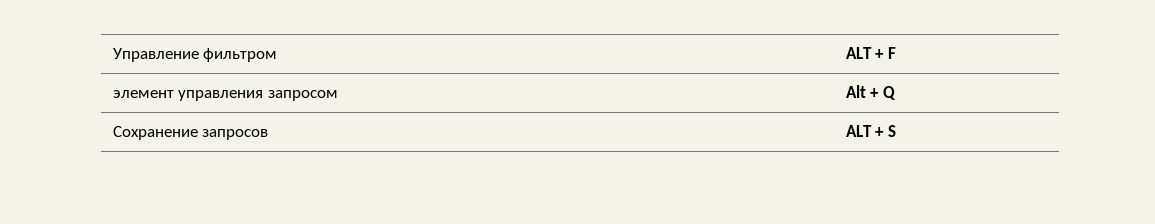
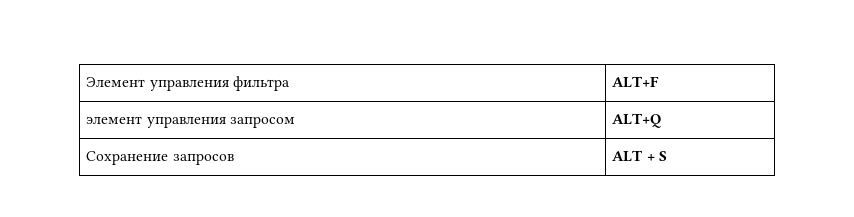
- Управление фильтром | ALT + F
+ Элемент управления фильтра | ALT+F
- элемент управления запросом | Alt + Q
+ элемент управления запросом | ALT+Q

